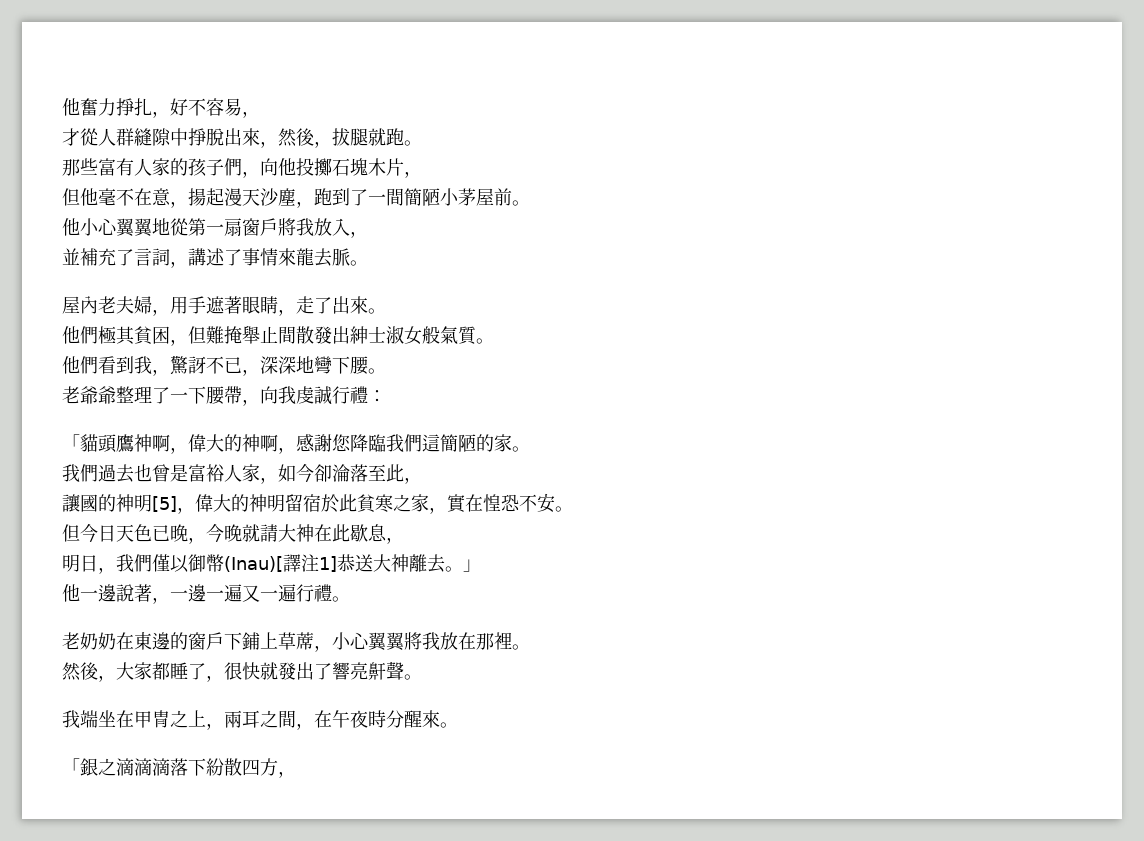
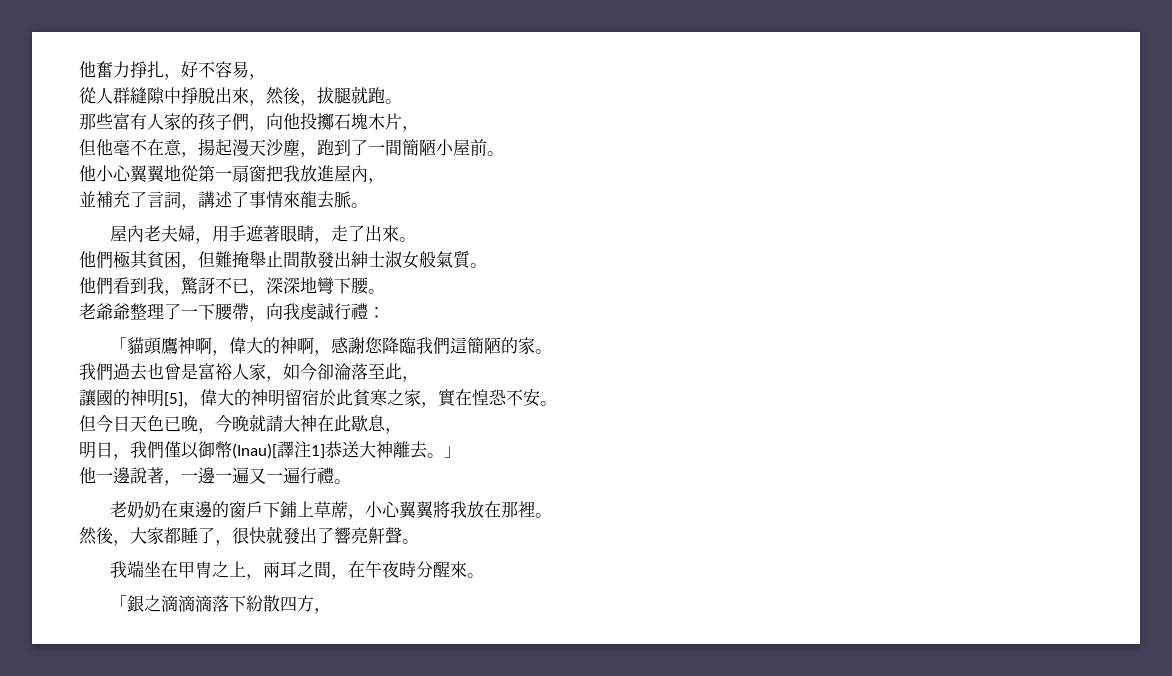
- 才從人群縫隙中掙脫出來，然後，拔腿就跑。
+ 從人群縫隙中掙脫出來，然後，拔腿就跑。
- 但他毫不在意，揚起漫天沙塵，跑到了一間簡陋小茅屋前。
+ 但他毫不在意，揚起漫天沙塵，跑到了一間簡陋小屋前。
- 他小心翼翼地從第一扇窗戶將我放入，
+ 他小心翼翼地從第一扇窗把我放進屋內，

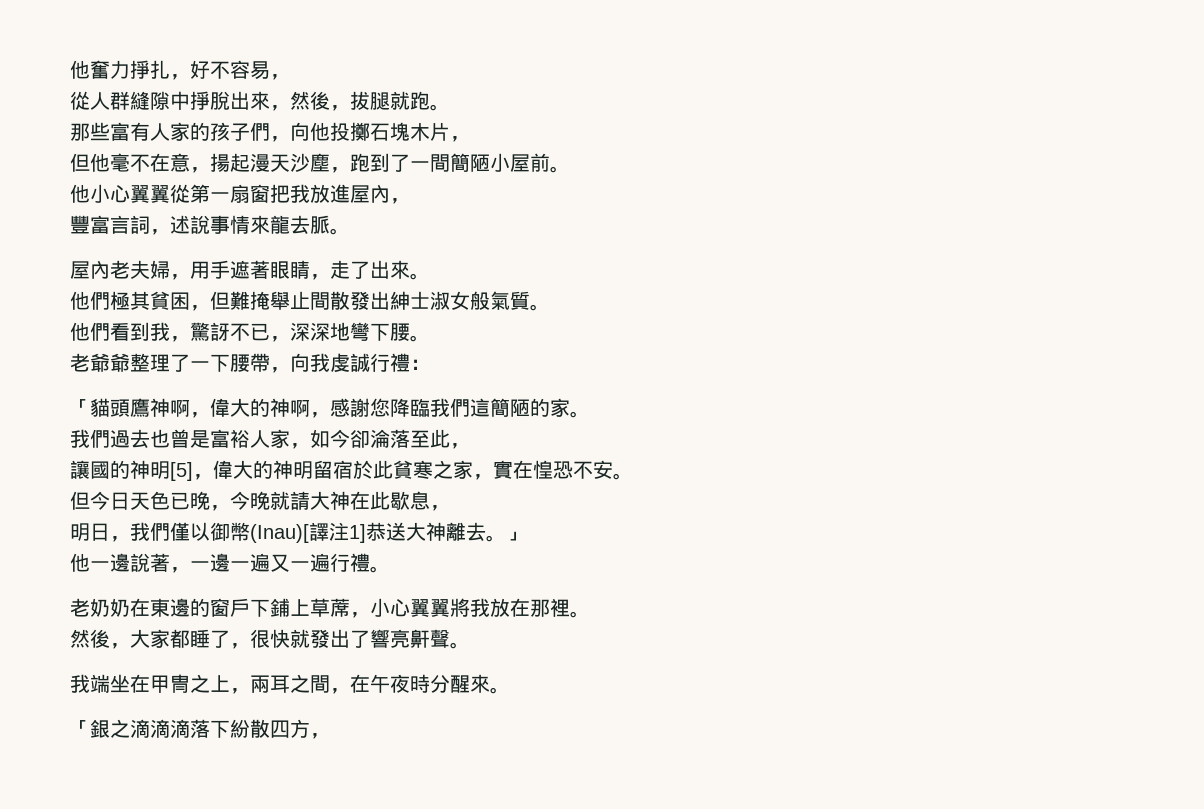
- 他小心翼翼地從第一扇窗把我放進屋內，
+ 他小心翼翼從第一扇窗把我放進屋內，
- 並補充了言詞，講述了事情來龍去脈。
+ 豐富言詞，述說事情來龍去脈。

